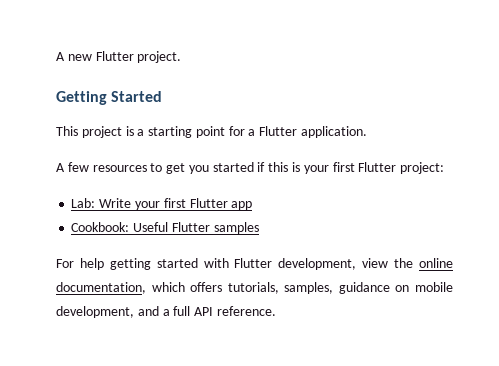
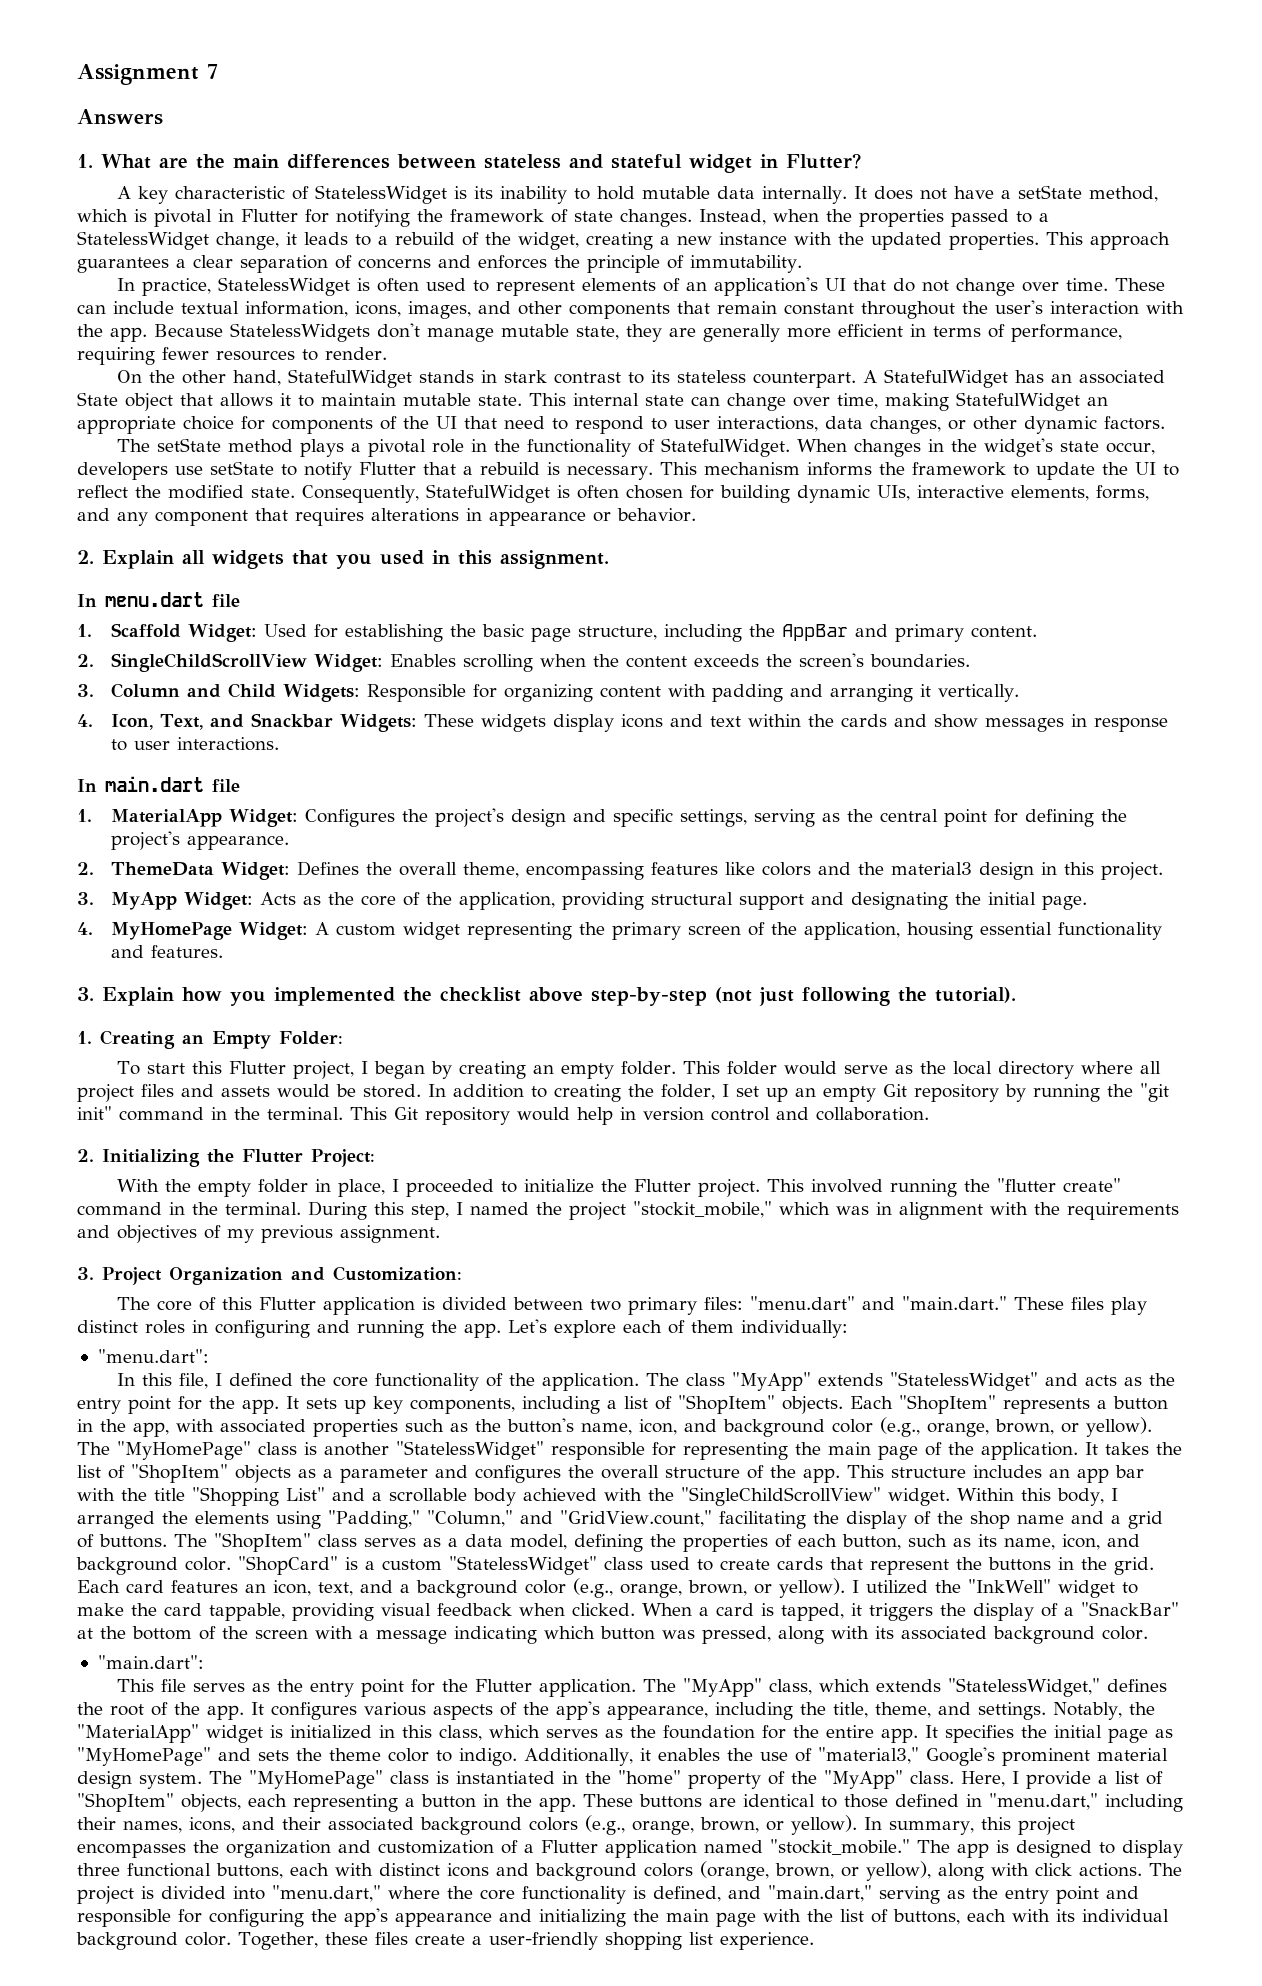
- A new Flutter project.
- Getting Started
- This project is a starting point for a Flutter application.
- A few resources to get you started if this is your first Flutter project:
- Lab: Write your first Flutter app
- Cookbook: Useful Flutter samples
- For help getting started with Flutter development, view the online documentation, which offers tutorials, samples, guidance on mobile development, and a full API reference.
+ Assignment 7
+ Answers
+ 1. What are the main differences between stateless and stateful widget in Flutter?
+ A key characteristic of StatelessWidget is its inability to hold mutable data internally. It does not have a setState method, which is pivotal in Flutter for notifying the framework of state changes. Instead, when the properties passed to a StatelessWidget change, it leads to a rebuild of the widget, creating a new instance with the updated properties. This approach guarantees a clear separation of concerns and enforces the principle of immutability.
+ In practice, StatelessWidget is often used to represent elements of an application's UI that do not change over time. These can include textual information, icons, images, and other components that remain constant throughout the user's interaction with the app. Because StatelessWidgets don't manage mutable state, they are generally more efficient in terms of performance, requiring fewer resources to render.
+ On the other hand, StatefulWidget stands in stark contrast to its stateless counterpart. A StatefulWidget has an associated State object that allows it to maintain mutable state. This internal state can change over time, making StatefulWidget an appropriate choice for components of the UI that need to respond to user interactions, data changes, or other dynamic factors.
+ The setState method plays a pivotal role in the functionality of StatefulWidget. When changes in the widget's state occur, developers use setState to notify Flutter that a rebuild is necessary. This mechanism informs the framework to update the UI to reflect the modified state. Consequently, StatefulWidget is often chosen for building dynamic UIs, interactive elements, forms, and any component that requires alterations in appearance or behavior.
+ 2. Explain all widgets that you used in this assignment.
+ In menu.dart file
+ 1. Scaffold Widget: Used for establishing the basic page structure, including the AppBar and primary content.
+ 2. SingleChildScrollView Widget: Enables scrolling when the content exceeds the screen's boundaries.
+ 3. Column and Child Widgets: Responsible for organizing content with padding and arranging it vertically.
+ 4. Icon, Text, and Snackbar Widgets: These widgets display icons and text within the cards and show messages in response to user interactions.
+ In main.dart file
+ 1. MaterialApp Widget: Configures the project's design and specific settings, serving as the central point for defining the project's appearance.
+ 2. ThemeData Widget: Defines the overall theme, encompassing features like colors and the material3 design in this project.
+ 3. MyApp Widget: Acts as the core of the application, providing structural support and designating the initial page.
+ 4. MyHomePage Widget: A custom widget representing the primary screen of the application, housing essential functionality and features.
+ 3. Explain how you implemented the checklist above step-by-step (not just following the tutorial).
+ 1. Creating an Empty Folder:
+ To start this Flutter project, I began by creating an empty folder. This folder would serve as the local directory where all project files and assets would be stored. In addition to creating the folder, I set up an empty Git repository by running the "git init" command in the terminal. This Git repository would help in version control and collaboration.
+ 2. Initializing the Flutter Project:
+ With the empty folder in place, I proceeded to initialize the Flutter project. This involved running the "flutter create" command in the terminal. During this step, I named the project "stockit_mobile," which was in alignment with the requirements and objectives of my previous assignment.
+ 3. Project Organization and Customization:
+ The core of this Flutter application is divided between two primary files: "menu.dart" and "main.dart." These files play distinct roles in configuring and running the app. Let's explore each of them individually:
+ "menu.dart":
+ In this file, I defined the core functionality of the application. The class "MyApp" extends "StatelessWidget" and acts as the entry point for the app. It sets up key components, including a list of "ShopItem" objects. Each "ShopItem" represents a button in the app, with associated properties such as the button's name, icon, and background color (e.g., orange, brown, or yellow). The "MyHomePage" class is another "StatelessWidget" responsible for representing the main page of the application. It takes the list of "ShopItem" objects as a parameter and configures the overall structure of the app. This structure includes an app bar with the title "Shopping List" and a scrollable body achieved with the "SingleChildScrollView" widget. Within this body, I arranged the elements using "Padding," "Column," and "GridView.count," facilitating the display of the shop name and a grid of buttons. The "ShopItem" class serves as a data model, defining the properties of each button, such as its name, icon, and background color. "ShopCard" is a custom "StatelessWidget" class used to create cards that represent the buttons in the grid. Each card features an icon, text, and a background color (e.g., orange, brown, or yellow). I utilized the "InkWell" widget to make the card tappable, providing visual feedback when clicked. When a card is tapped, it triggers the display of a "SnackBar" at the bottom of the screen with a message indicating which button was pressed, along with its associated background color.
+ "main.dart":
+ This file serves as the entry point for the Flutter application. The "MyApp" class, which extends "StatelessWidget," defines the root of the app. It configures various aspects of the app's appearance, including the title, theme, and settings. Notably, the "MaterialApp" widget is initialized in this class, which serves as the foundation for the entire app. It specifies the initial page as "MyHomePage" and sets the theme color to indigo. Additionally, it enables the use of "material3," Google's prominent material design system. The "MyHomePage" class is instantiated in the "home" property of the "MyApp" class. Here, I provide a list of "ShopItem" objects, each representing a button in the app. These buttons are identical to those defined in "menu.dart," including their names, icons, and their associated background colors (e.g., orange, brown, or yellow). In summary, this project encompasses the organization and customization of a Flutter application named "stockit_mobile." The app is designed to display three functional buttons, each with distinct icons and background colors (orange, brown, or yellow), along with click actions. The project is divided into "menu.dart," where the core functionality is defined, and "main.dart," serving as the entry point and responsible for configuring the app's appearance and initializing the main page with the list of buttons, each with its individual background color. Together, these files create a user-friendly shopping list experience.

